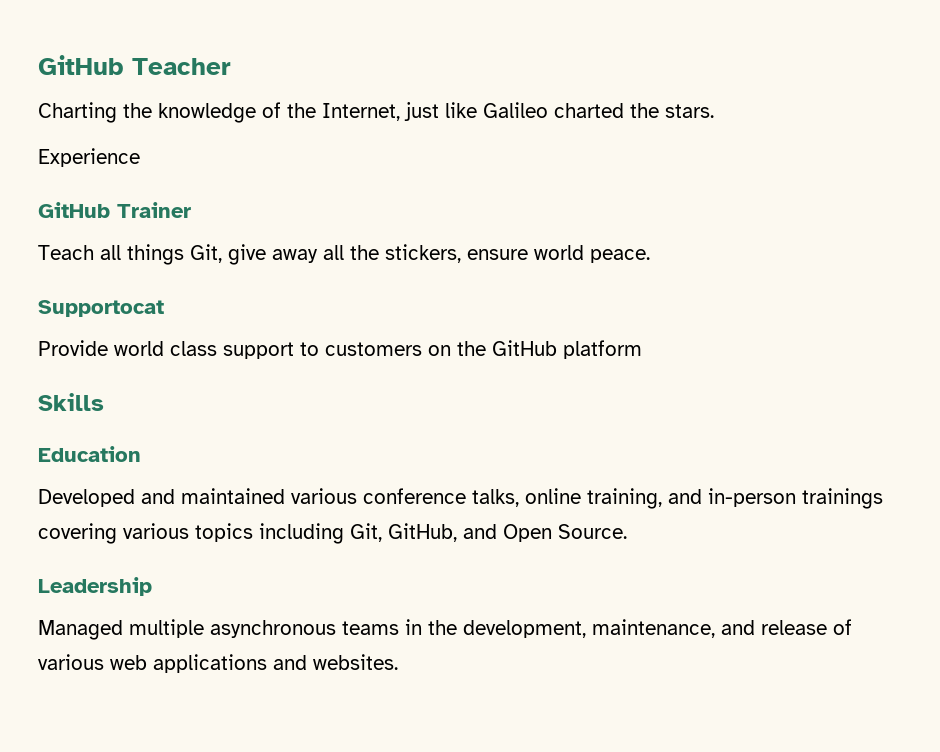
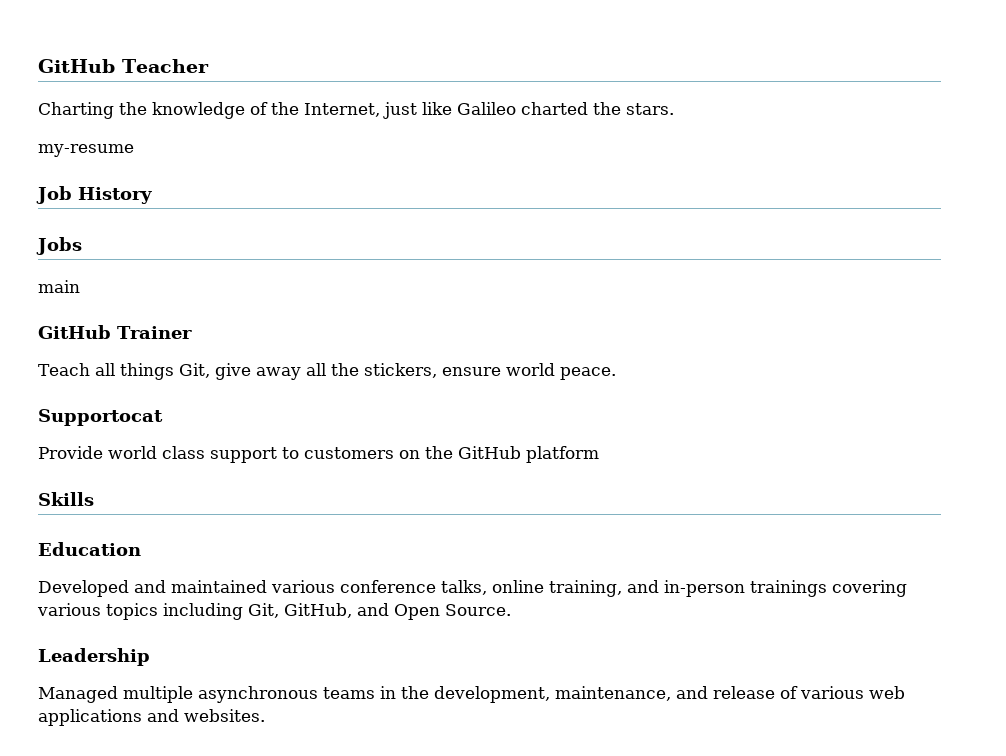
- Experience
+ my-resume
+ Job History
+ Jobs
+ main

